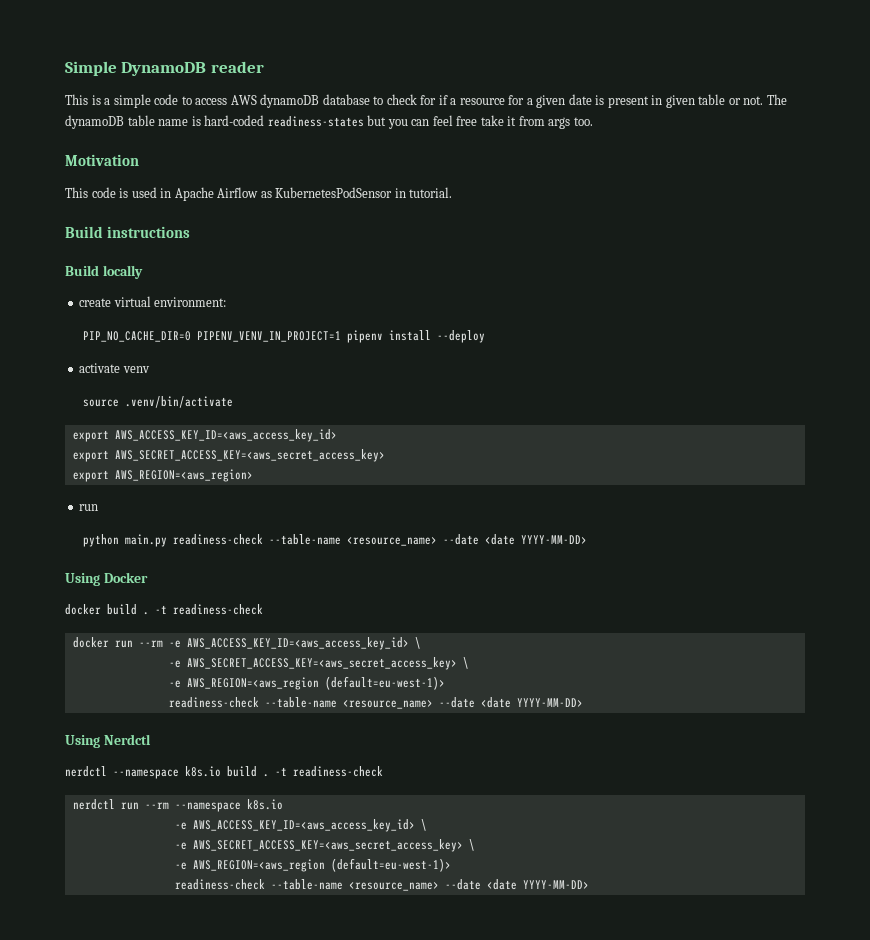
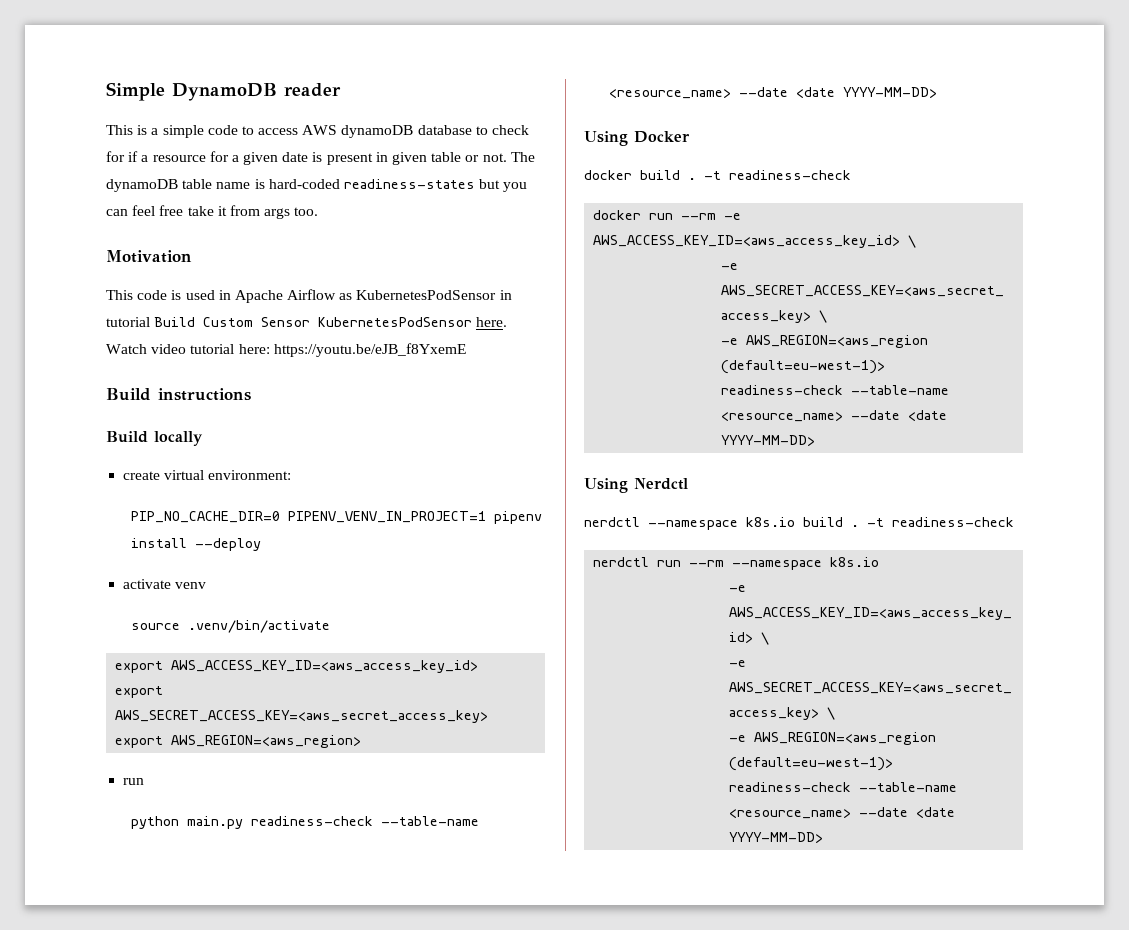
- This code is used in Apache Airflow as KubernetesPodSensor in tutorial.
+ This code is used in Apache Airflow as KubernetesPodSensor in tutorial Build Custom Sensor KubernetesPodSensor here. Watch video tutorial here: https://youtu.be/eJB_f8YxemE

